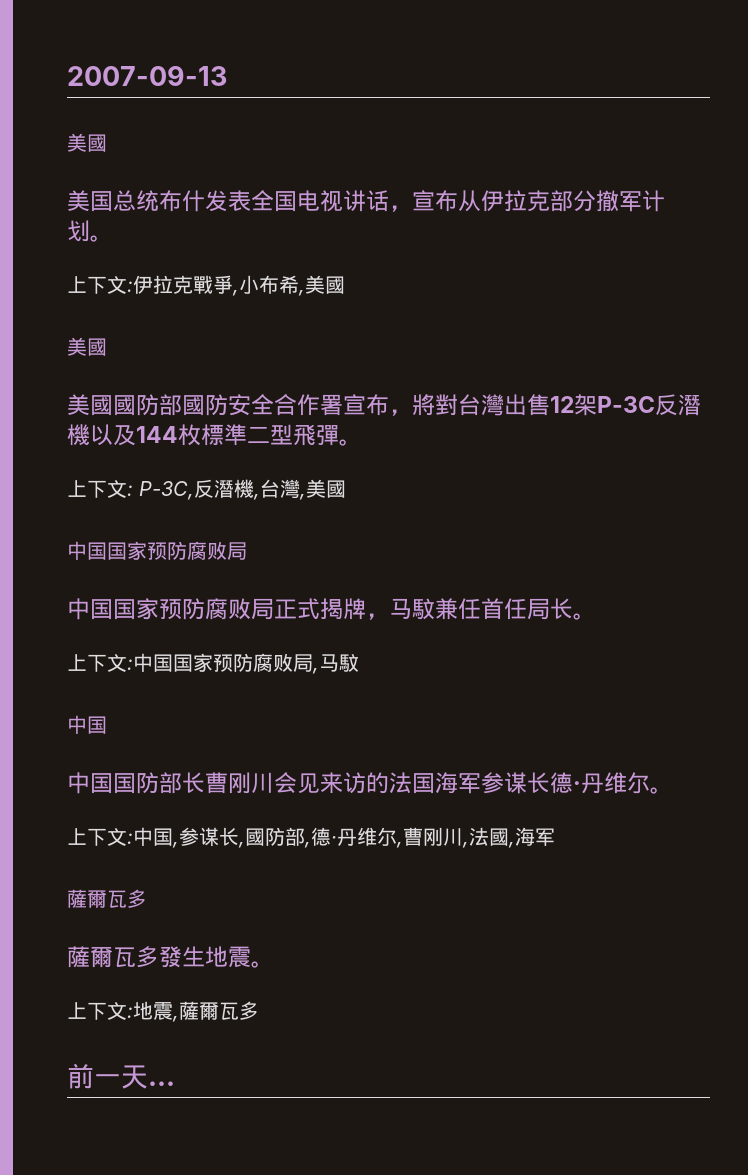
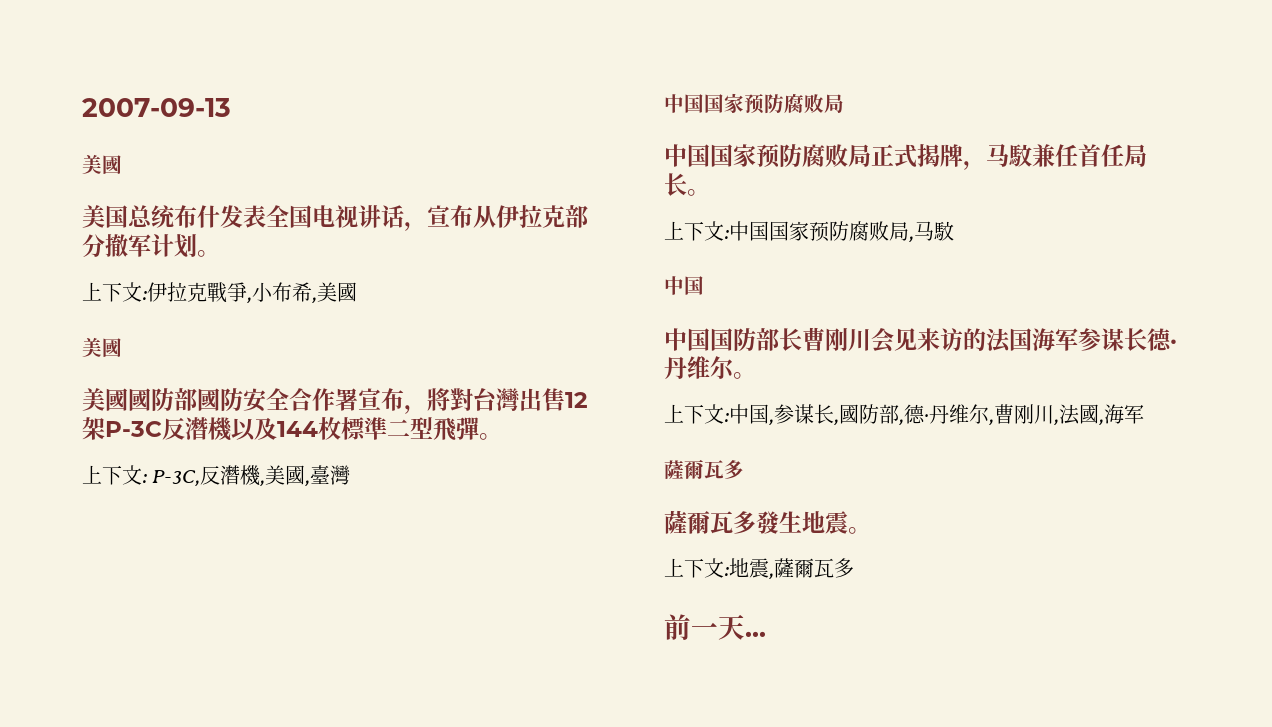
- 上下文: P-3C,反潛機,台灣,美國
+ 上下文: P-3C,反潛機,美國,臺灣

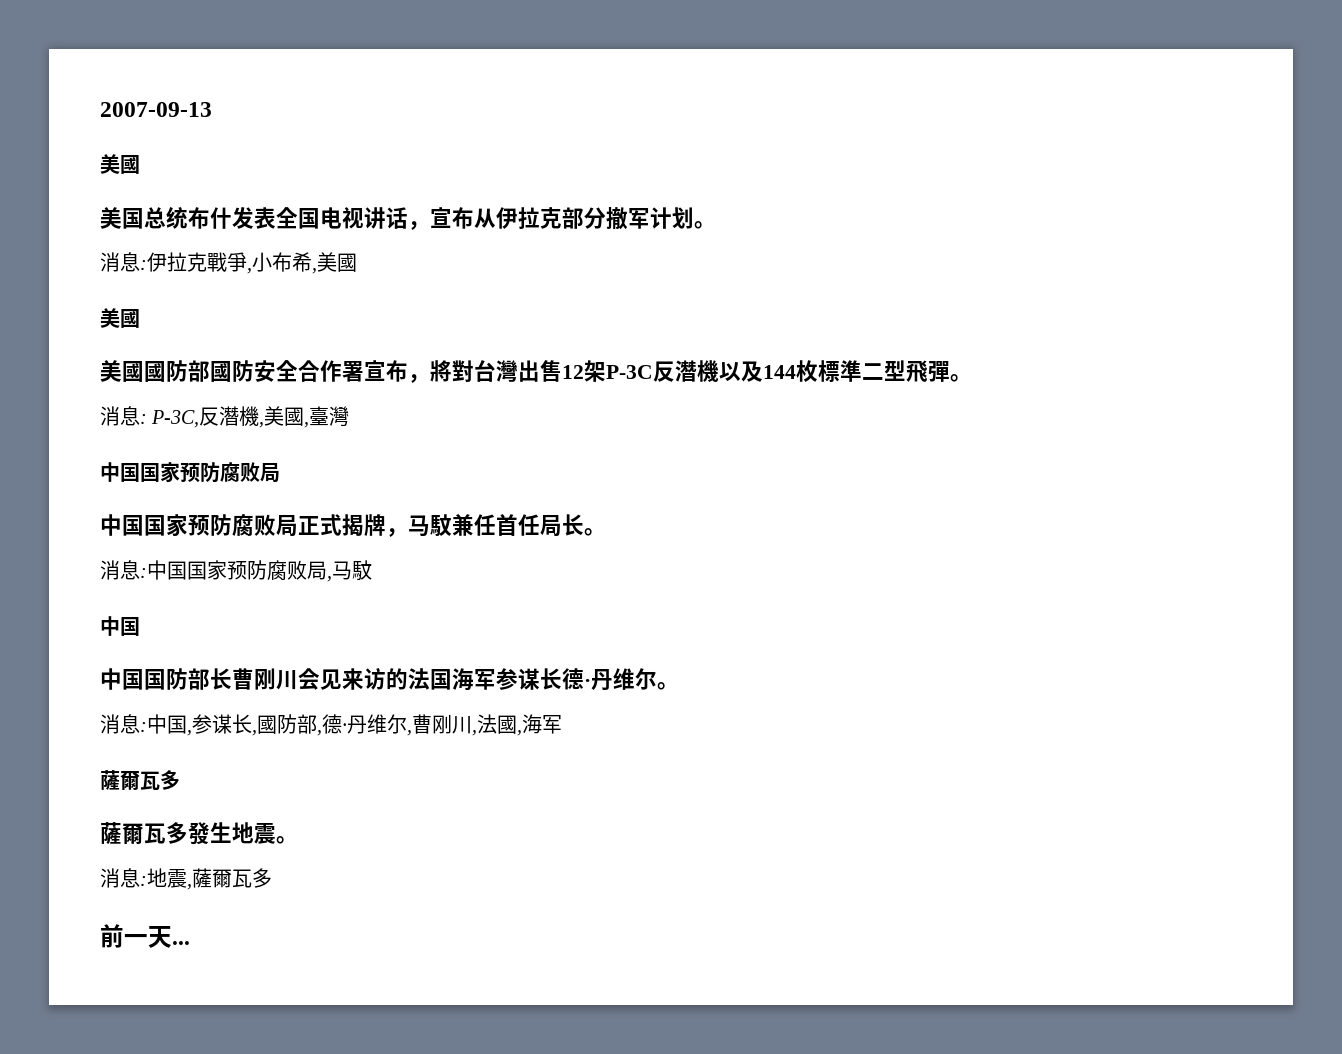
- 上下文:伊拉克戰爭,小布希,美國
+ 消息:伊拉克戰爭,小布希,美國
- 上下文: P-3C,反潛機,美國,臺灣
+ 消息: P-3C,反潛機,美國,臺灣
- 上下文:中国国家预防腐败局,马馼
+ 消息:中国国家预防腐败局,马馼
- 上下文:中国,参谋长,國防部,德·丹维尔,曹刚川,法國,海军
+ 消息:中国,参谋长,國防部,德·丹维尔,曹刚川,法國,海军
- 上下文:地震,薩爾瓦多
+ 消息:地震,薩爾瓦多

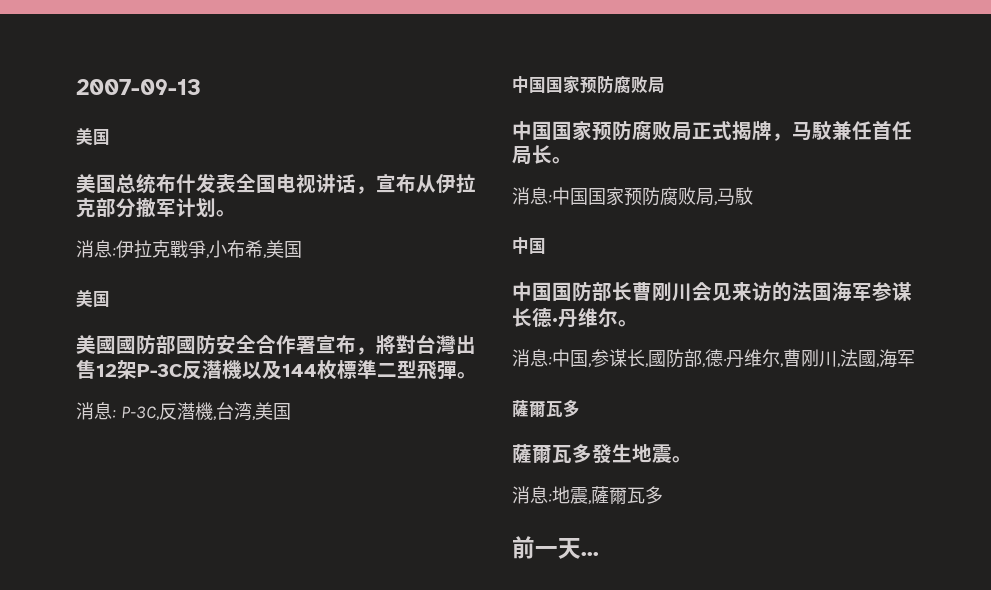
  2007-09-13
- 美國
+ 美国
- 消息:伊拉克戰爭,小布希,美國
- 美國
+ 消息:伊拉克戰爭,小布希,美国
+ 美国
- 消息: P-3C,反潛機,美國,臺灣
+ 消息: P-3C,反潛機,台湾,美国

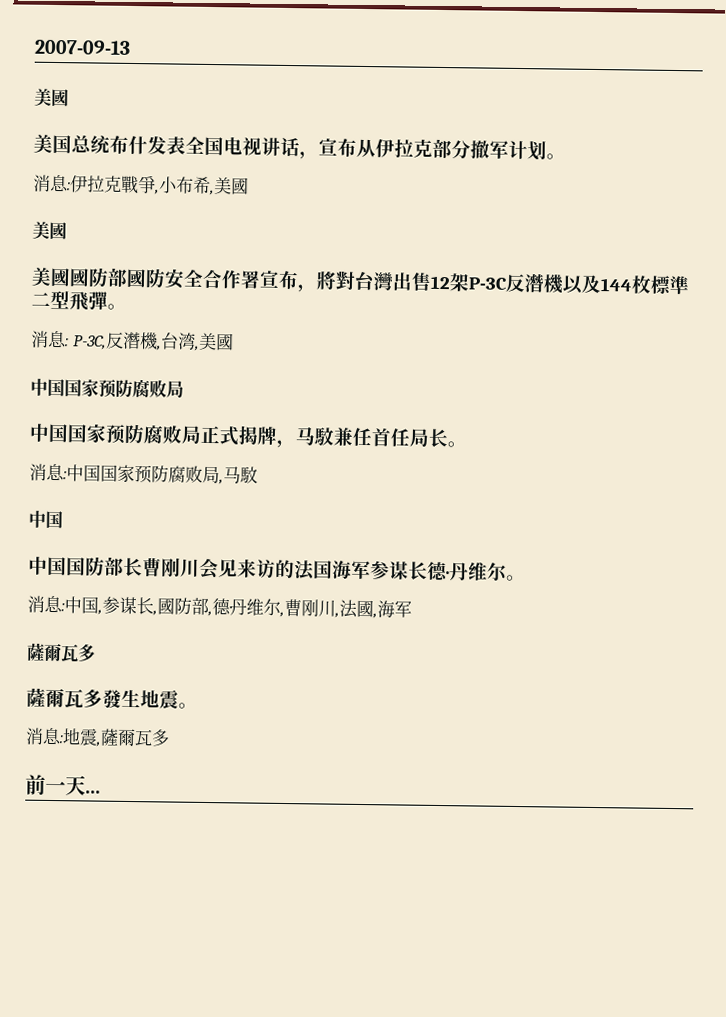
  2007-09-13
- 美国
+ 美國
- 消息:伊拉克戰爭,小布希,美国
- 美国
+ 消息:伊拉克戰爭,小布希,美國
+ 美國
- 消息: P-3C,反潛機,台湾,美国
+ 消息: P-3C,反潛機,台湾,美國

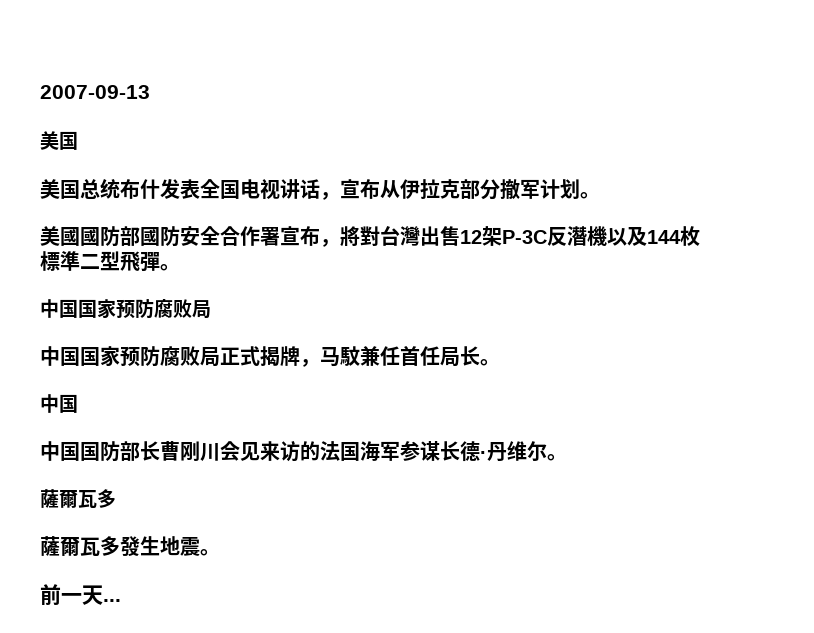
  2007-09-13
- 美國
+ 美国
- 消息:伊拉克戰爭,小布希,美國
- 美國
- 消息: P-3C,反潛機,台湾,美國
- 消息:中国国家预防腐败局,马馼
- 消息:中国,参谋长,國防部,德·丹维尔,曹刚川,法國,海军
- 消息:地震,薩爾瓦多

